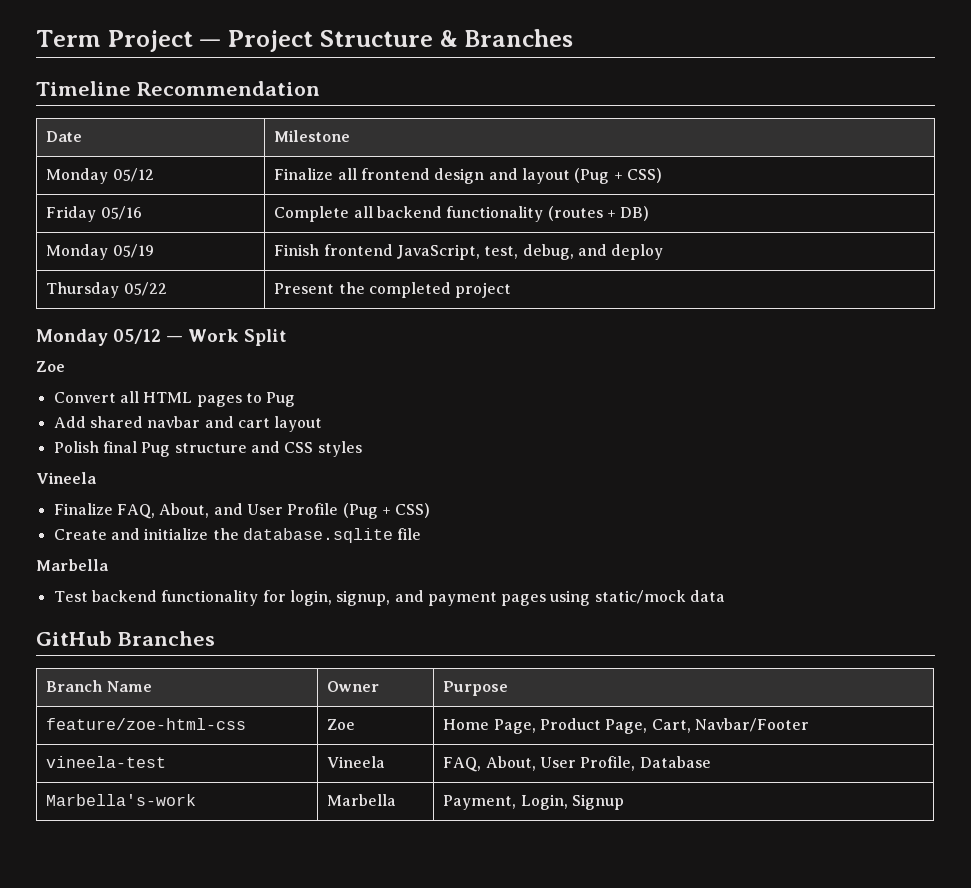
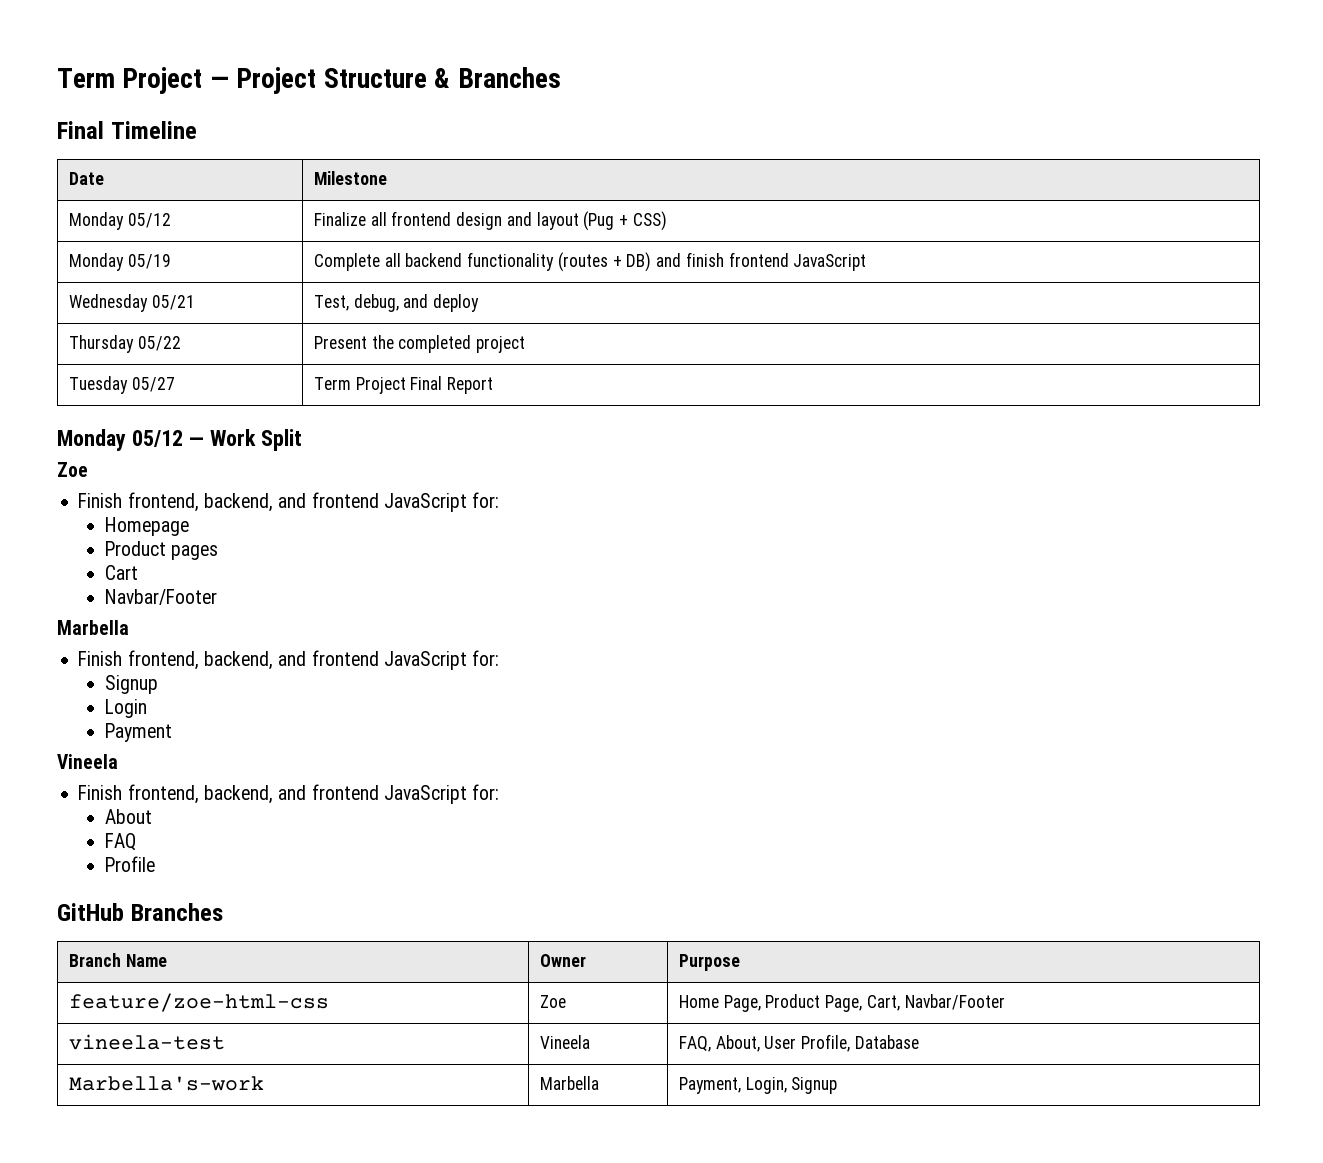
- Timeline Recommendation
+ Final Timeline
- Friday 05/16 | Complete all backend functionality (routes + DB)
- Monday 05/19 | Finish frontend JavaScript, test, debug, and deploy
+ Monday 05/19 | Complete all backend functionality (routes + DB) and finish frontend JavaScript
+ Wednesday 05/21 | Test, debug, and deploy
+ Tuesday 05/27 | Term Project Final Report
  Monday 05/12 — Work Split
  Zoe
- Convert all HTML pages to Pug
- Add shared navbar and cart layout
- Polish final Pug structure and CSS styles
+ Finish frontend, backend, and frontend JavaScript for:
+ Homepage
+ Product pages
+ Cart
+ Navbar/Footer
+ Marbella
+ Finish frontend, backend, and frontend JavaScript for:
+ Signup
+ Login
+ Payment
  Vineela
- Finalize FAQ, About, and User Profile (Pug + CSS)
- Create and initialize the database.sqlite file
- Marbella
- Test backend functionality for login, signup, and payment pages using static/mock data
+ Finish frontend, backend, and frontend JavaScript for:
+ About
+ FAQ
+ Profile

